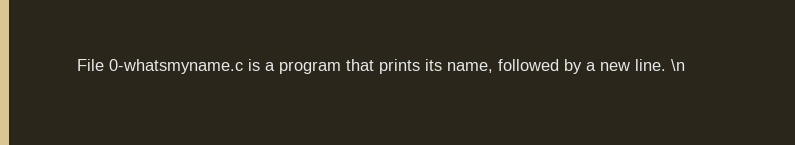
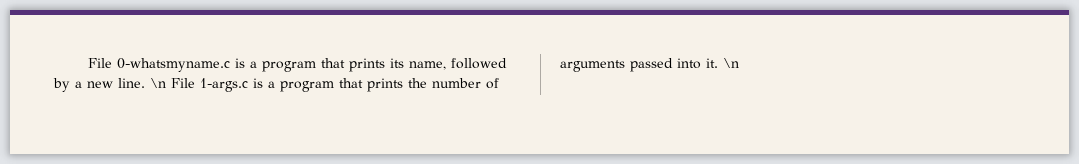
- \n
+ \n File 1-args.c is a program that prints the number of arguments passed into it. \n

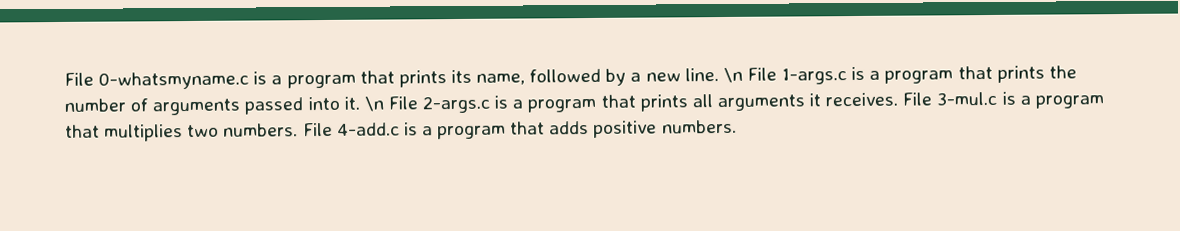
- \n File 1-args.c is a program that prints the number of arguments passed into it. \n
+ \n File 1-args.c is a program that prints the number of arguments passed into it. \n File 2-args.c is a program that prints all arguments it receives. File 3-mul.c is a program that multiplies two numbers. File 4-add.c is a program that adds positive numbers.

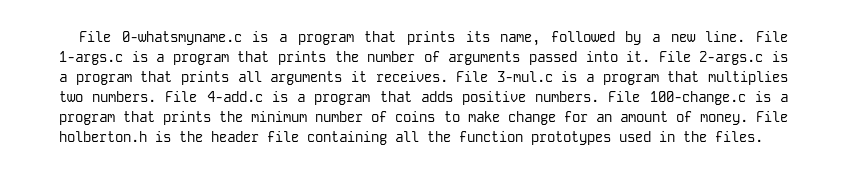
- \n File 1-args.c is a program that prints the number of arguments passed into it.
+ File 1-args.c is a program that prints the number of arguments passed into it.
- \n File 2-args.c is a program that prints all arguments it receives.
+ File 2-args.c is a program that prints all arguments it receives.
+ File 100-change.c is a program that prints the minimum number of coins to make change for an amount of money. File holberton.h is the header file containing all the function prototypes used in the files.

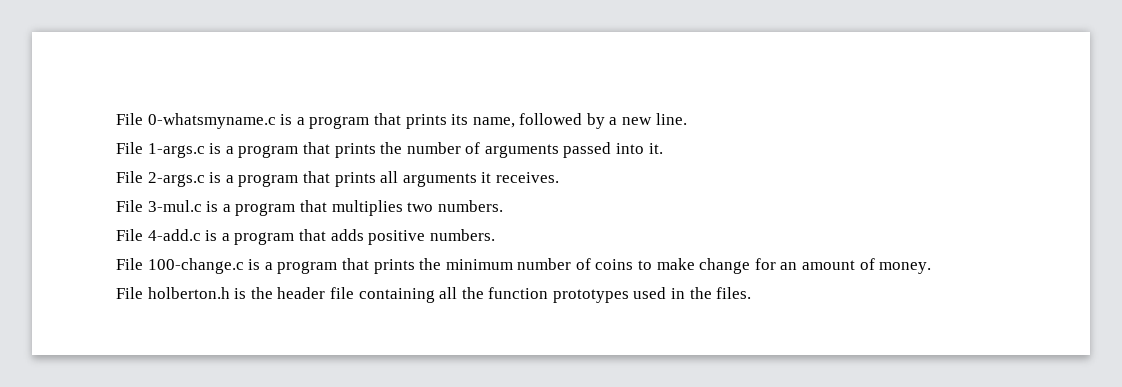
- File 0-whatsmyname.c is a program that prints its name, followed by a new line. File 1-args.c is a program that prints the number of arguments passed into it. File 2-args.c is a program that prints all arguments it receives. File 3-mul.c is a program that multiplies two numbers. File 4-add.c is a program that adds positive numbers. File 100-change.c is a program that prints the minimum number of coins to make change for an amount of money. File holberton.h is the header file containing all the function prototypes used in the files.
+ File 0-whatsmyname.c is a program that prints its name, followed by a new line.
+ File 1-args.c is a program that prints the number of arguments passed into it.
+ File 2-args.c is a program that prints all arguments it receives.
+ File 3-mul.c is a program that multiplies two numbers.
+ File 4-add.c is a program that adds positive numbers.
+ File 100-change.c is a program that prints the minimum number of coins to make change for an amount of money.
+ File holberton.h is the header file containing all the function prototypes used in the files.

